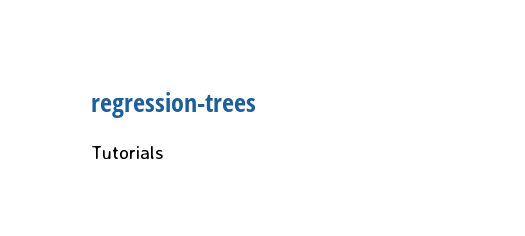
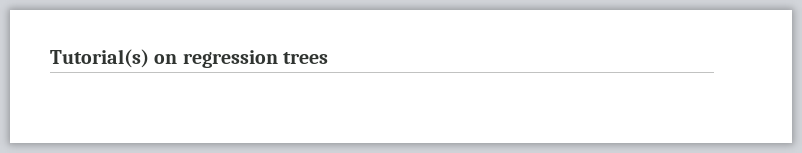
- regression-trees
- Tutorials
+ Tutorial(s) on regression trees

